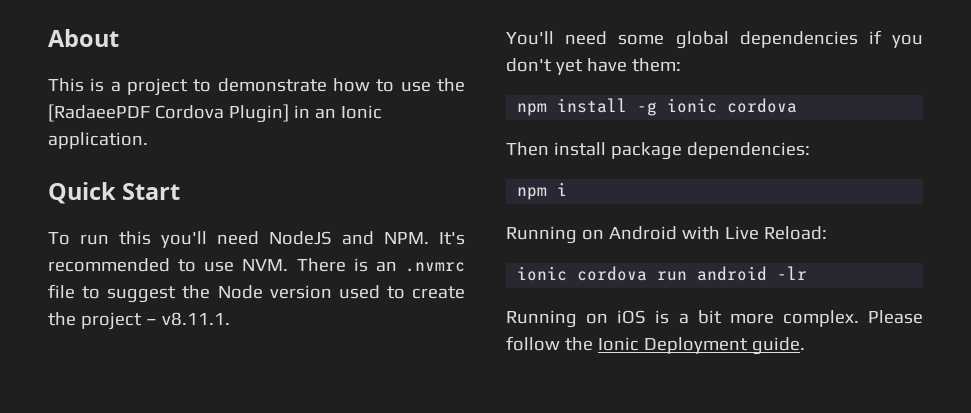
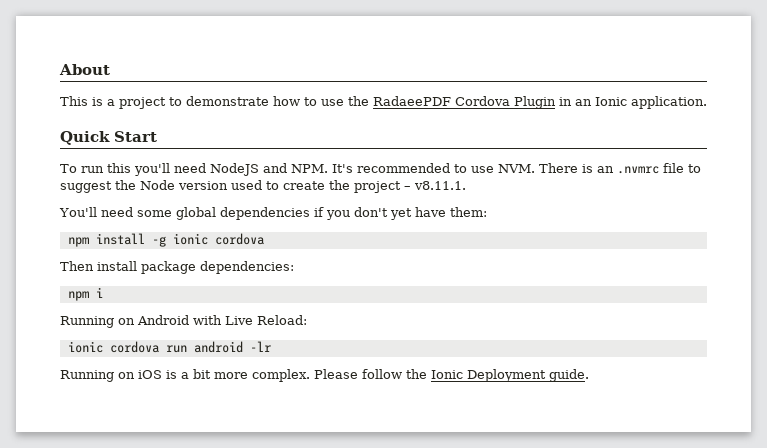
- This is a project to demonstrate how to use the [RadaeePDF Cordova Plugin] in an Ionic application.
+ This is a project to demonstrate how to use the RadaeePDF Cordova Plugin in an Ionic application.

